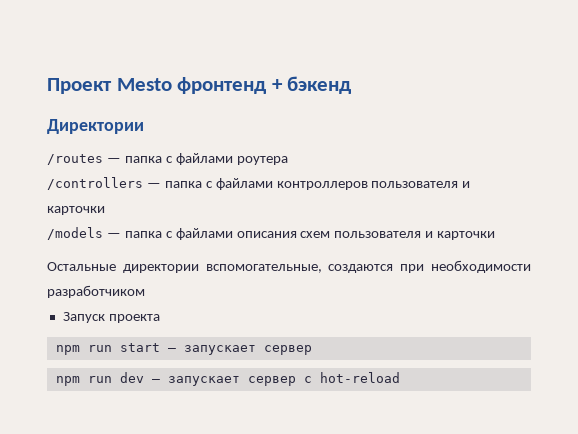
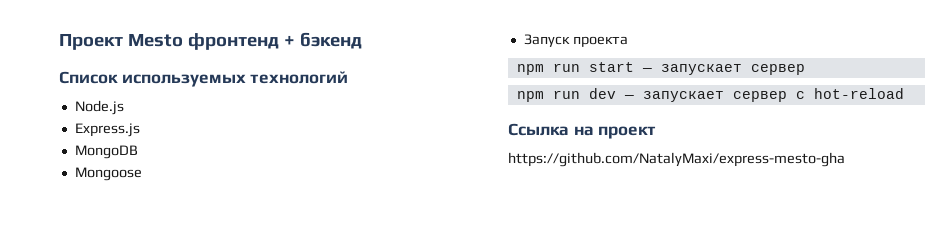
- Директории
- /routes — папка с файлами роутера
- /controllers — папка с файлами контроллеров пользователя и карточки
- /models — папка с файлами описания схем пользователя и карточки
- Остальные директории вспомогательные, создаются при необходимости разработчиком
+ Список используемых технологий
+ Node.js
+ Express.js
+ MongoDB
+ Mongoose
+ Ссылка на проект
+ https://github.com/NatalyMaxi/express-mesto-gha

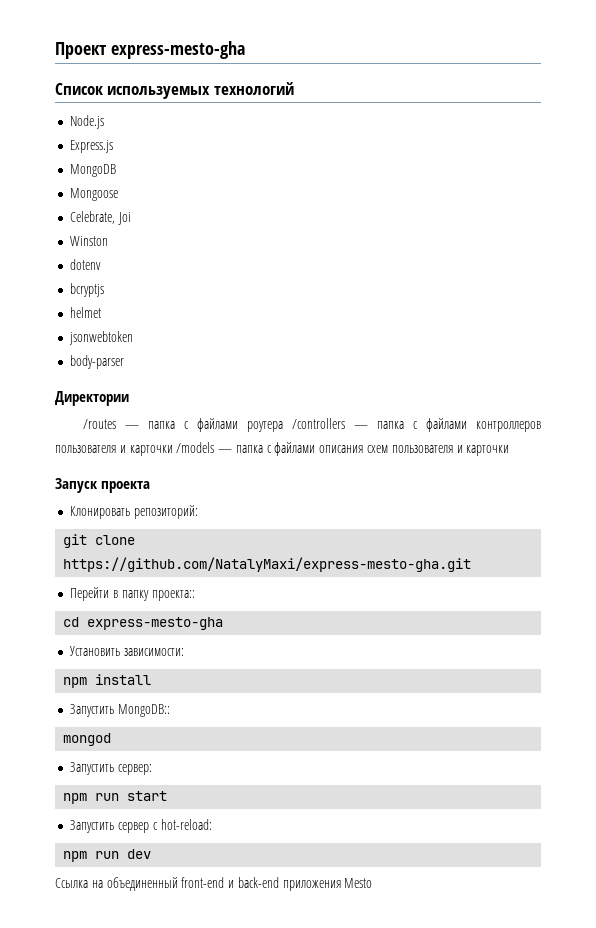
- Проект Mesto фронтенд + бэкенд
+ Проект express-mesto-gha
+ Celebrate, Joi
+ Winston
+ dotenv
+ bcryptjs
+ helmet
+ jsonwebtoken
+ body-parser
+ Директории
+ /routes — папка с файлами роутера /controllers — папка с файлами контроллеров пользователя и карточки /models — папка с файлами описания схем пользователя и карточки
  Запуск проекта
+ Клонировать репозиторий:
+ git clone https://github.com/NatalyMaxi/express-mesto-gha.git
+ Перейти в папку проекта::
+ cd express-mesto-gha
+ Установить зависимости:
+ npm install
+ Запустить MongoDB::
+ mongod
+ Запустить сервер:
- npm run start — запускает сервер
+ npm run start
+ Запустить сервер с hot-reload:
- npm run dev — запускает сервер с hot-reload
- Ссылка на проект
- https://github.com/NatalyMaxi/express-mesto-gha
+ npm run dev
+ Ссылка на объединенный front-end и back-end приложения Mesto

